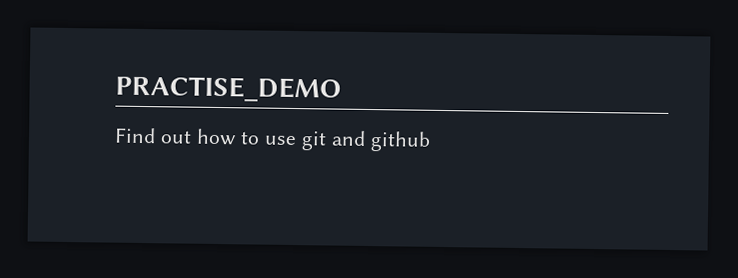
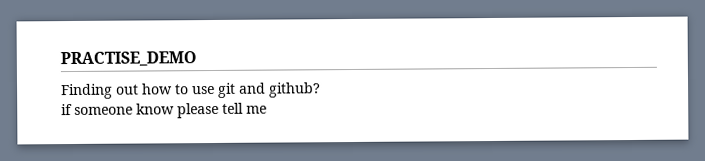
- Find out how to use git and github
+ Finding out how to use git and github?
+ if someone know please tell me

